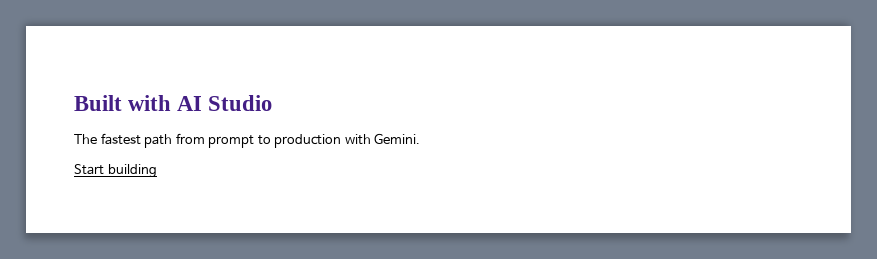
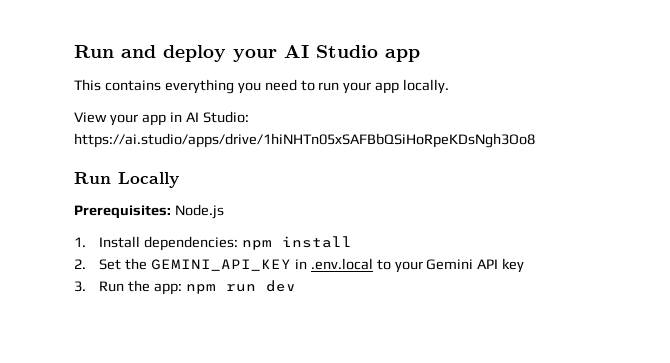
- Built with AI Studio
- The fastest path from prompt to production with Gemini.
- Start building
+ Run and deploy your AI Studio app
+ This contains everything you need to run your app locally.
+ View your app in AI Studio: https://ai.studio/apps/drive/1hiNHTn05xSAFBbQSiHoRpeKDsNgh3Oo8
+ Run Locally
+ Prerequisites: Node.js
+ 1. Install dependencies: npm install
+ 2. Set the GEMINI_API_KEY in .env.local to your Gemini API key
+ 3. Run the app: npm run dev

